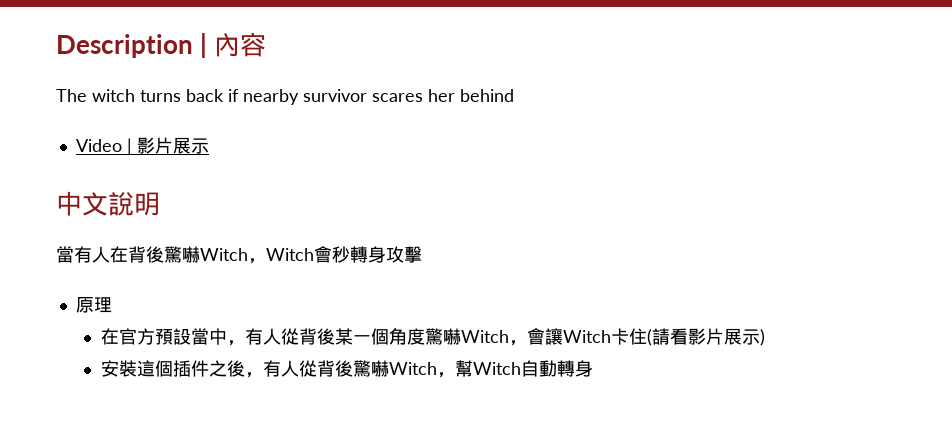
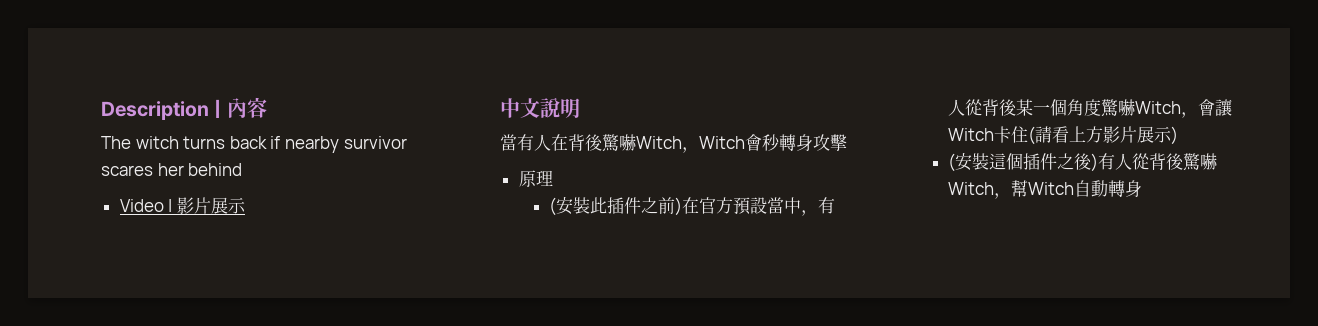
- 在官方預設當中，有人從背後某一個角度驚嚇Witch，會讓Witch卡住(請看影片展示)
+ (安裝此插件之前)在官方預設當中，有人從背後某一個角度驚嚇Witch，會讓Witch卡住(請看上方影片展示)
- 安裝這個插件之後，有人從背後驚嚇Witch，幫Witch自動轉身
+ (安裝這個插件之後)有人從背後驚嚇Witch，幫Witch自動轉身

